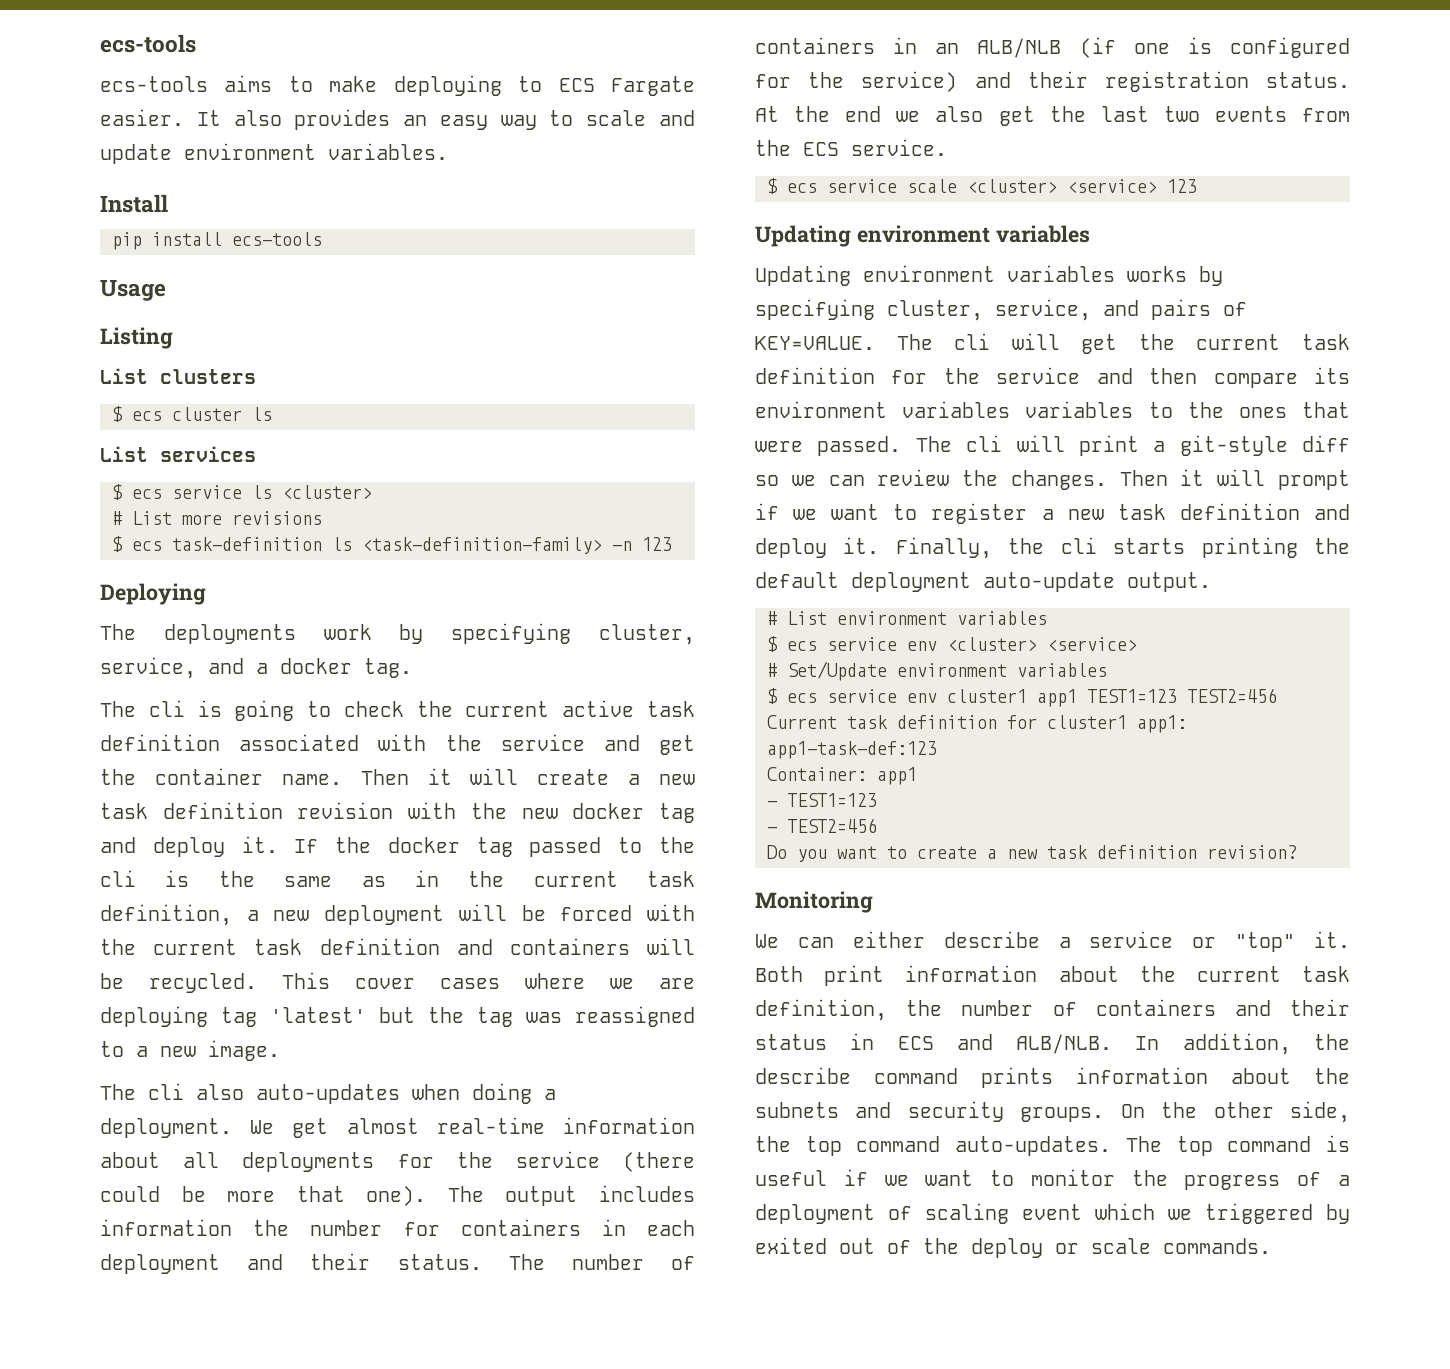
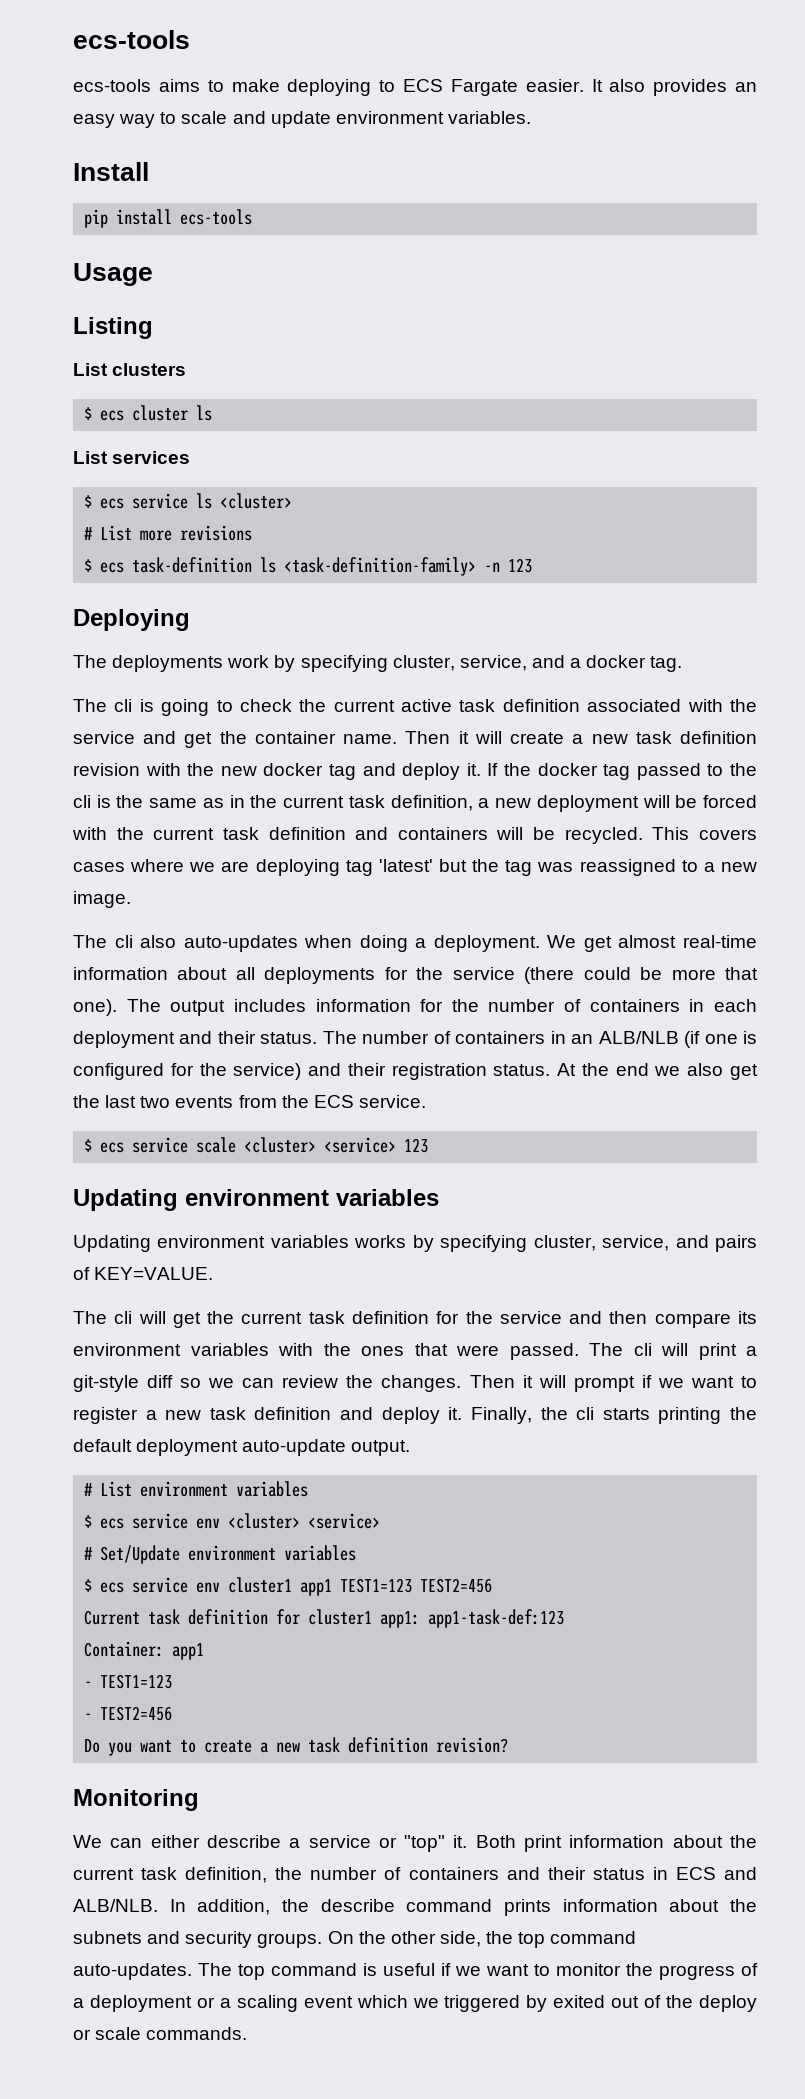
- This cover cases where we are deploying tag 'latest' but the tag was reassigned to a new image.
+ This covers cases where we are deploying tag 'latest' but the tag was reassigned to a new image.
- The output includes information the number for containers in each deployment and their status.
+ The output includes information for the number of containers in each deployment and their status.
- Updating environment variables works by specifying cluster, service, and pairs of KEY=VALUE. The cli will get the current task definition for the service and then compare its environment variables variables to the ones that were passed.
+ Updating environment variables works by specifying cluster, service, and pairs of KEY=VALUE.
+ The cli will get the current task definition for the service and then compare its environment variables with the ones that were passed.
- The top command is useful if we want to monitor the progress of a deployment of scaling event which we triggered by exited out of the deploy or scale commands.
+ The top command is useful if we want to monitor the progress of a deployment or a scaling event which we triggered by exited out of the deploy or scale commands.

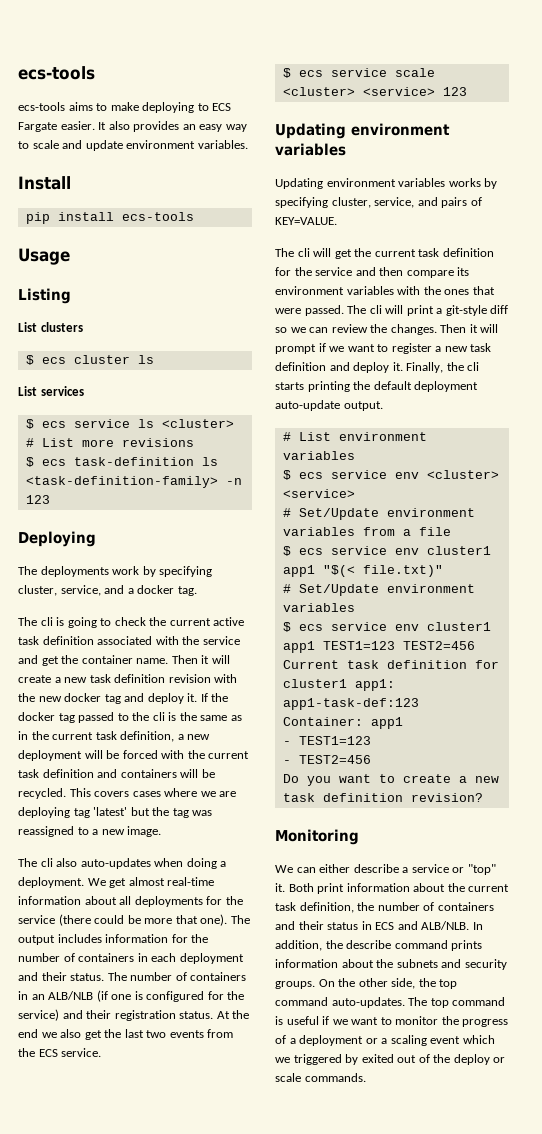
+ # Set/Update environment variables from a file
+ $ ecs service env cluster1 app1 "$(< file.txt)"

